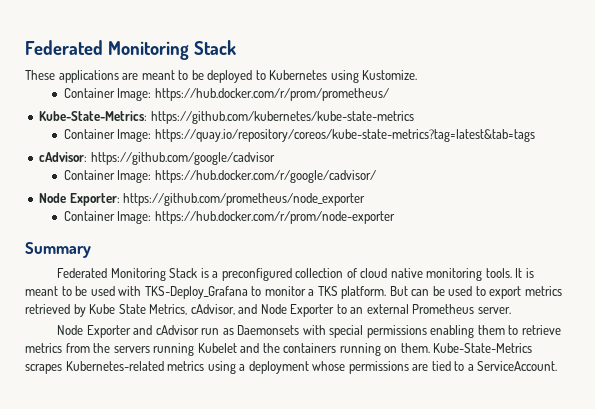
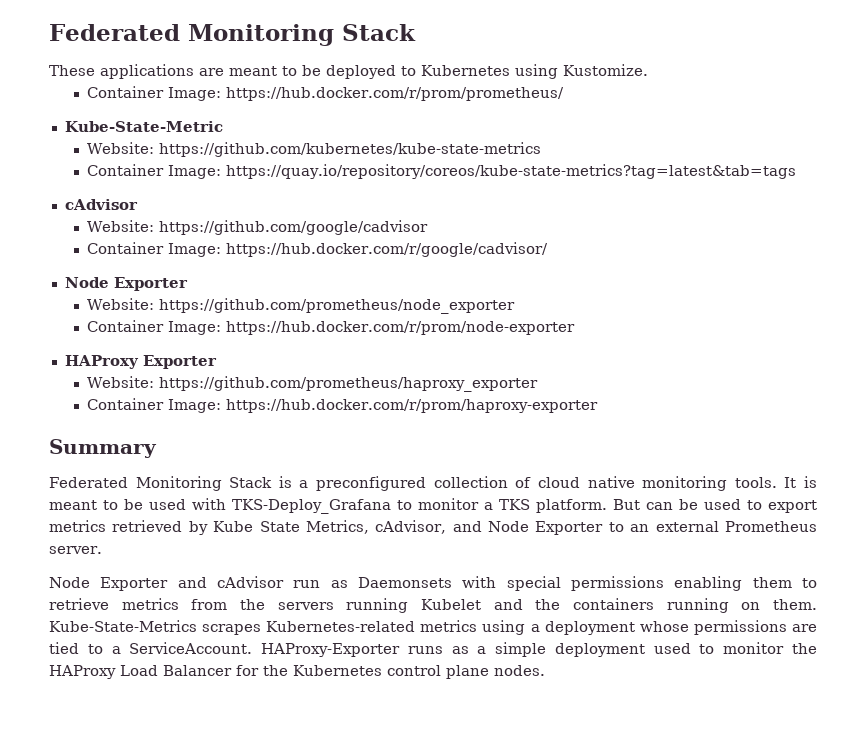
- Kube-State-Metrics: https://github.com/kubernetes/kube-state-metrics
+ Kube-State-Metric
+ Website: https://github.com/kubernetes/kube-state-metrics
  Container Image: https://quay.io/repository/coreos/kube-state-metrics?tag=latest&tab=tags
- cAdvisor: https://github.com/google/cadvisor
+ cAdvisor
+ Website: https://github.com/google/cadvisor
  Container Image: https://hub.docker.com/r/google/cadvisor/
- Node Exporter: https://github.com/prometheus/node_exporter
+ Node Exporter
+ Website: https://github.com/prometheus/node_exporter
+ HAProxy Exporter
+ Website: https://github.com/prometheus/haproxy_exporter
+ Container Image: https://hub.docker.com/r/prom/haproxy-exporter
+ HAProxy-Exporter runs as a simple deployment used to monitor the HAProxy Load Balancer for the Kubernetes control plane nodes.

